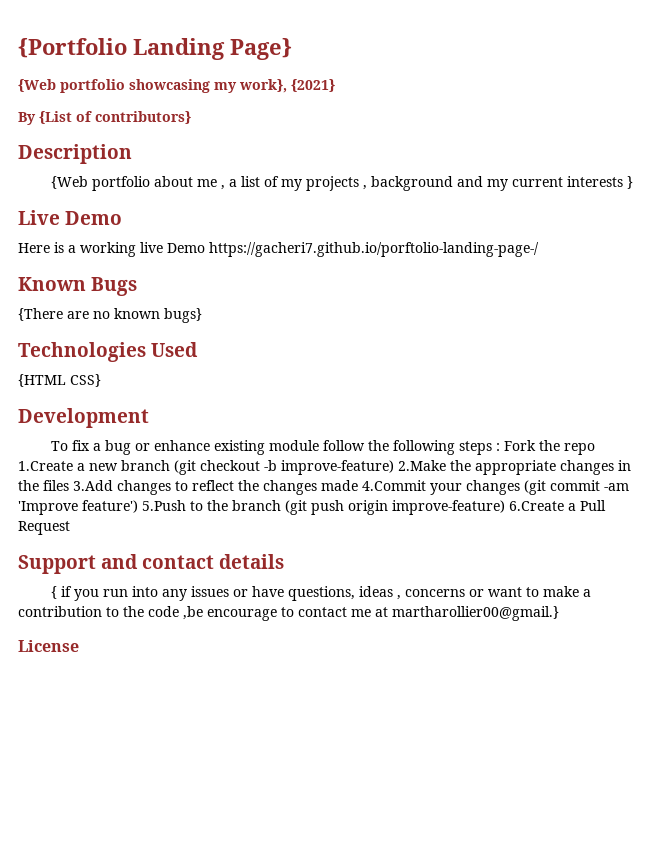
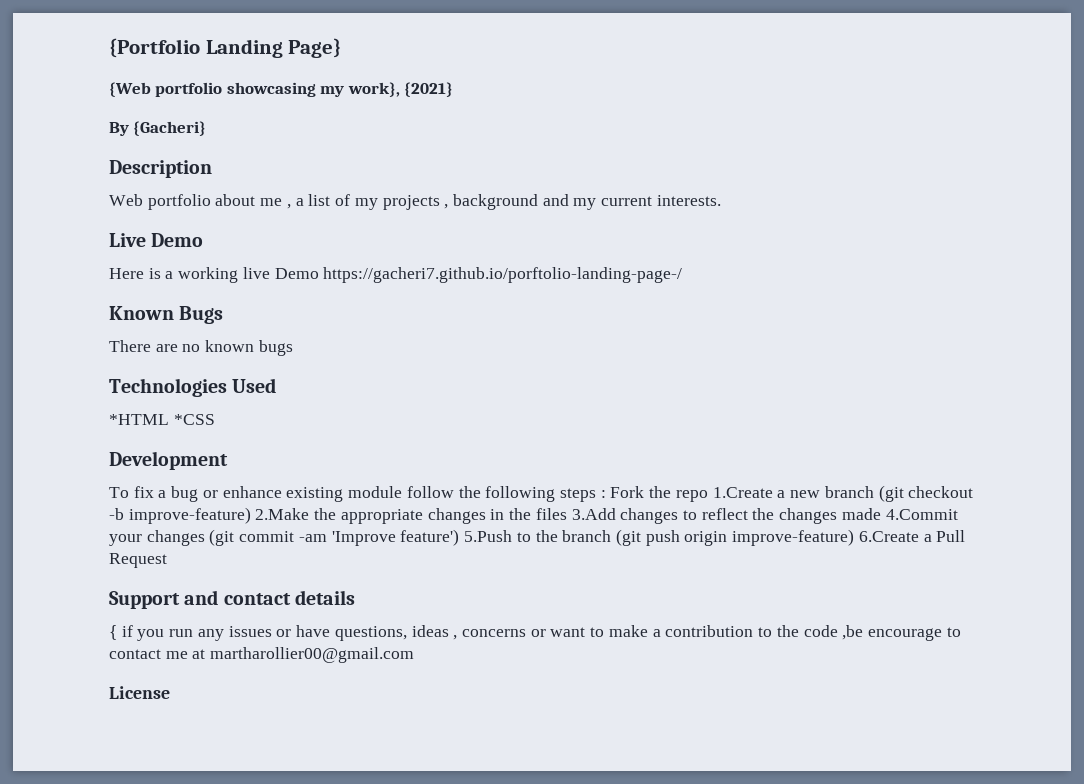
- By {List of contributors}
+ By {Gacheri}
- {Web portfolio about me , a list of my projects , background and my current interests }
+ Web portfolio about me , a list of my projects , background and my current interests.
- {There are no known bugs}
+ There are no known bugs
- {HTML CSS}
+ *HTML *CSS
- { if you run into any issues or have questions, ideas , concerns or want to make a contribution to the code ,be encourage to contact me at martharollier00@gmail.}
+ { if you run any issues or have questions, ideas , concerns or want to make a contribution to the code ,be encourage to contact me at martharollier00@gmail.com

